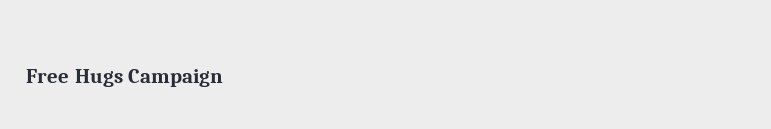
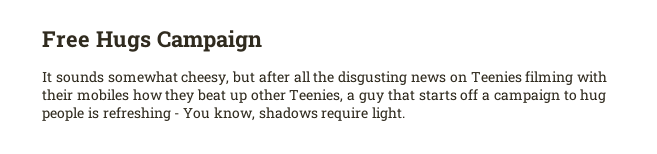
+ It sounds somewhat cheesy, but after all the disgusting news on Teenies filming with their mobiles how they beat up other Teenies, a guy that starts off a campaign to hug people is refreshing - You know, shadows require light.

